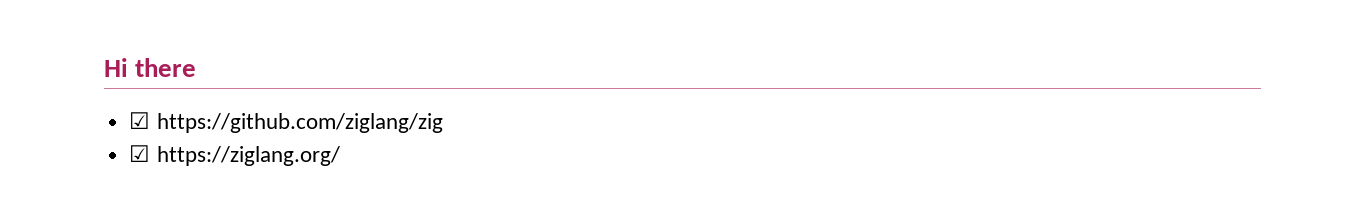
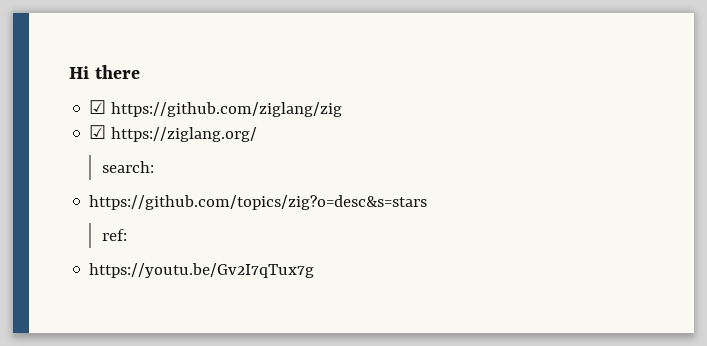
+ search:
+ https://github.com/topics/zig?o=desc&s=stars
+ ref:
+ https://youtu.be/Gv2I7qTux7g

